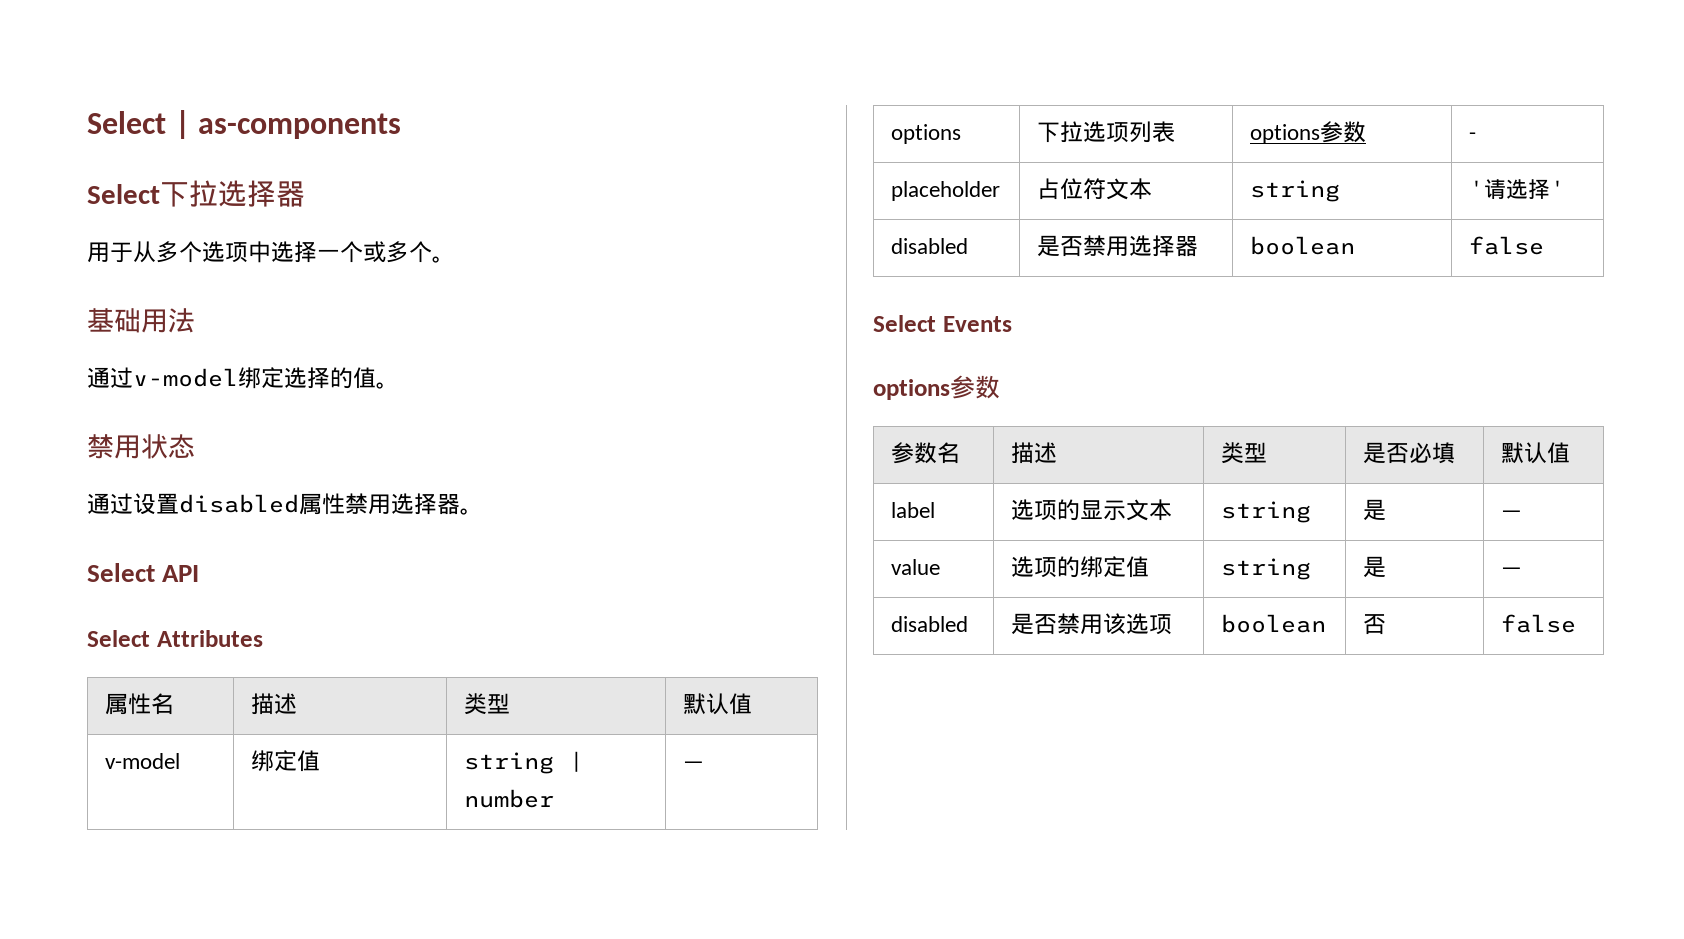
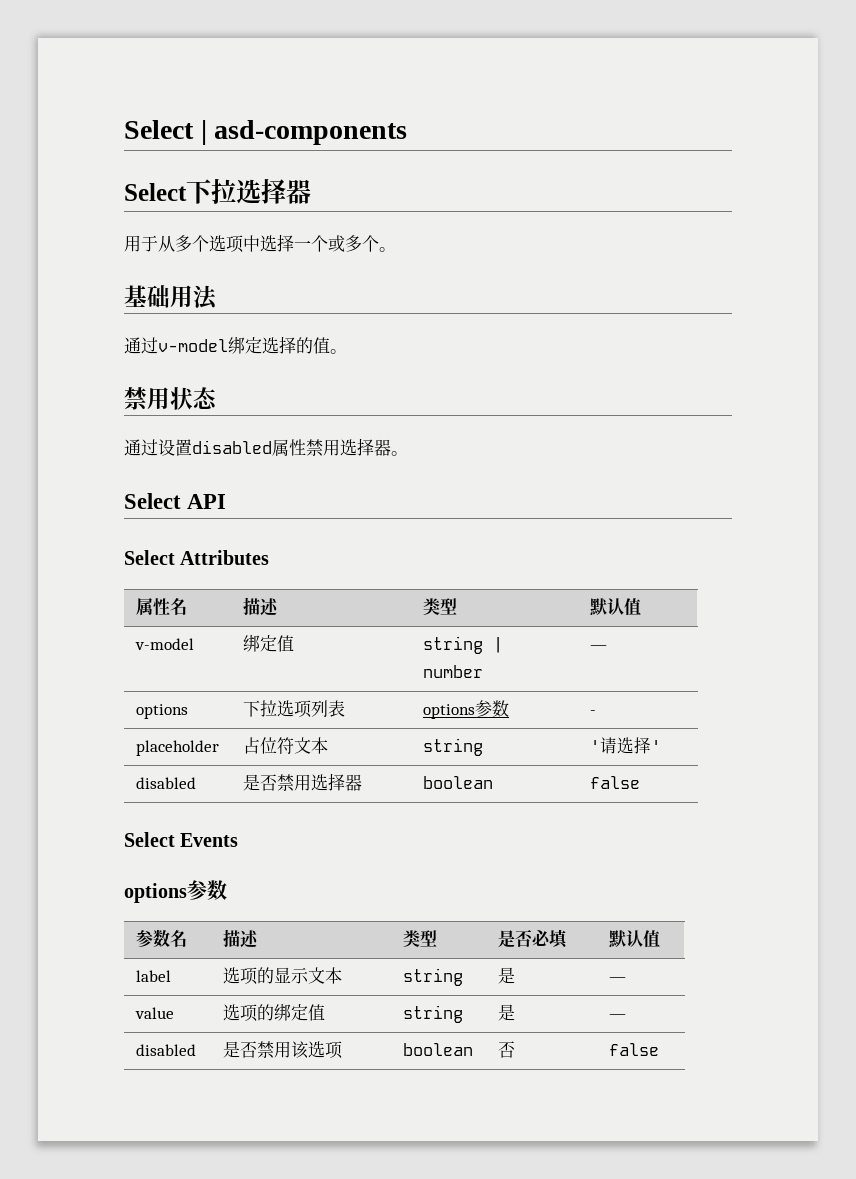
- Select | as-components
+ Select | asd-components

